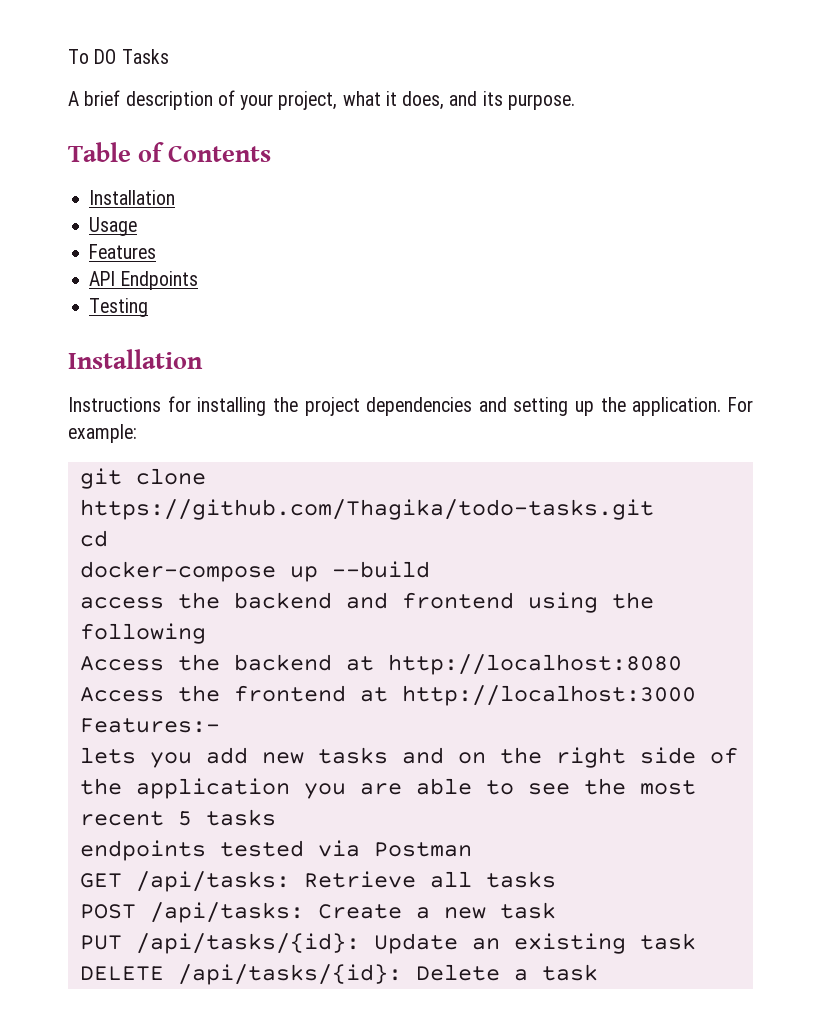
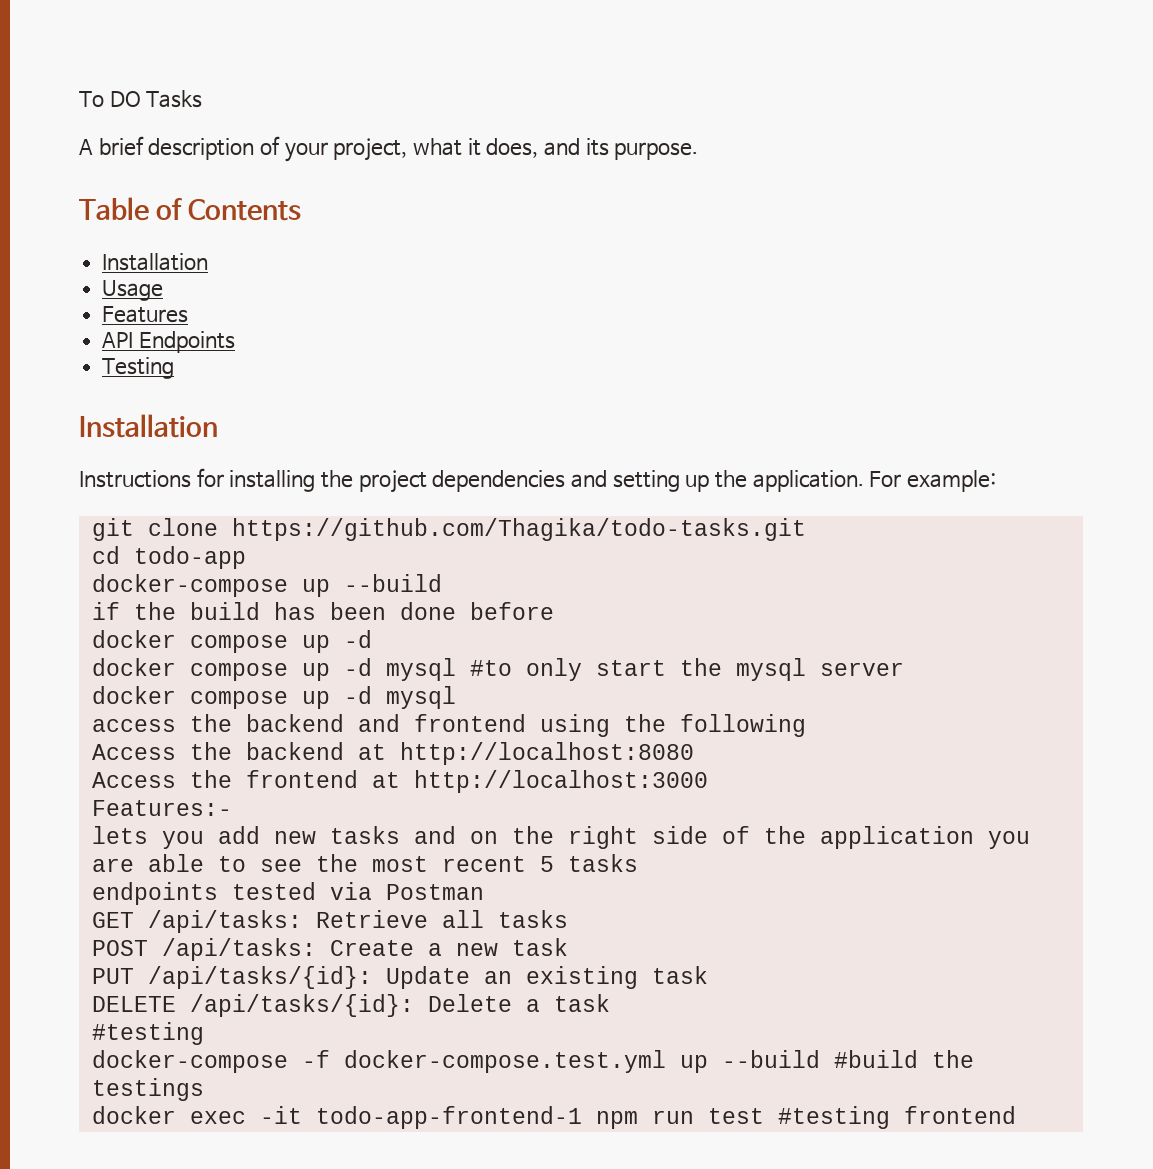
- cd
+ cd todo-app
+ if the build has been done before
+ docker compose up -d
+ docker compose up -d mysql #to only start the mysql server
+ docker compose up -d mysql
  DELETE /api/tasks/{id}: Delete a task
+ #testing
+ docker-compose -f docker-compose.test.yml up --build #build the testings
+ docker exec -it todo-app-frontend-1 npm run test #testing frontend

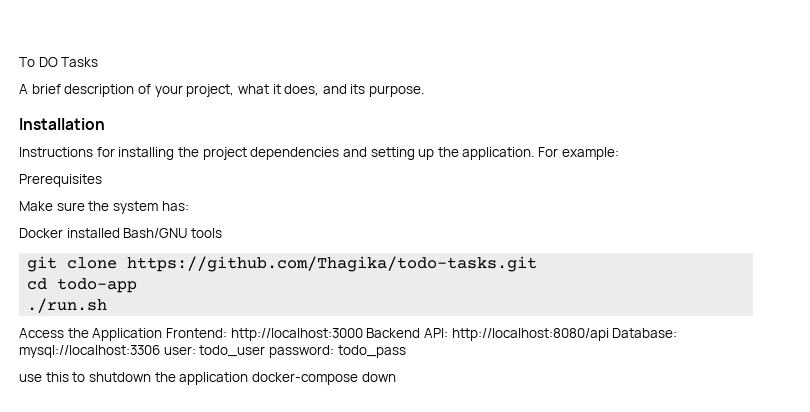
- Table of Contents
- Installation
- Usage
- Features
- API Endpoints
- Testing
+ Prerequisites
+ Make sure the system has:
+ Docker installed Bash/GNU tools
- docker-compose up --build
- if the build has been done before
- docker compose up -d
- docker compose up -d mysql #to only start the mysql server
- docker compose up -d mysql
- access the backend and frontend using the following
- Access the backend at http://localhost:8080
- Access the frontend at http://localhost:3000
- Features:-
- lets you add new tasks and on the right side of the application you are able to see the most recent 5 tasks
- endpoints tested via Postman
- GET /api/tasks: Retrieve all tasks
- POST /api/tasks: Create a new task
- PUT /api/tasks/{id}: Update an existing task
- DELETE /api/tasks/{id}: Delete a task
- #testing
- docker-compose -f docker-compose.test.yml up --build #build the testings
- docker exec -it todo-app-frontend-1 npm run test #testing frontend
+ ./run.sh
+ Access the Application Frontend: http://localhost:3000 Backend API: http://localhost:8080/api Database: mysql://localhost:3306 user: todo_user password: todo_pass
+ use this to shutdown the application docker-compose down

